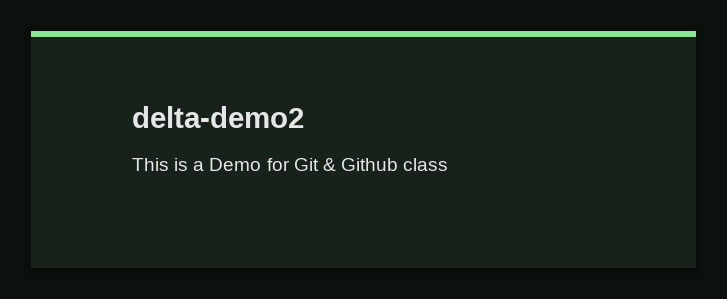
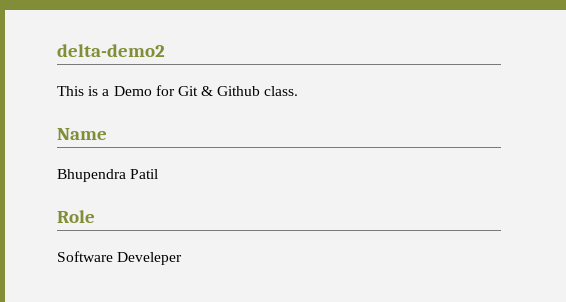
- This is a Demo for Git & Github class
+ This is a Demo for Git & Github class.
+ Name
+ Bhupendra Patil
+ Role
+ Software Develeper

